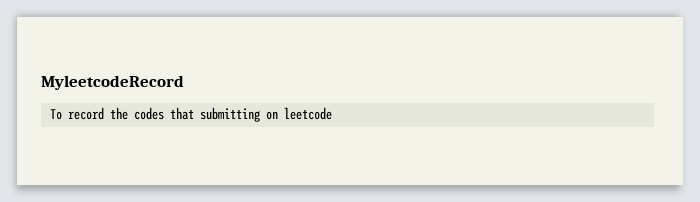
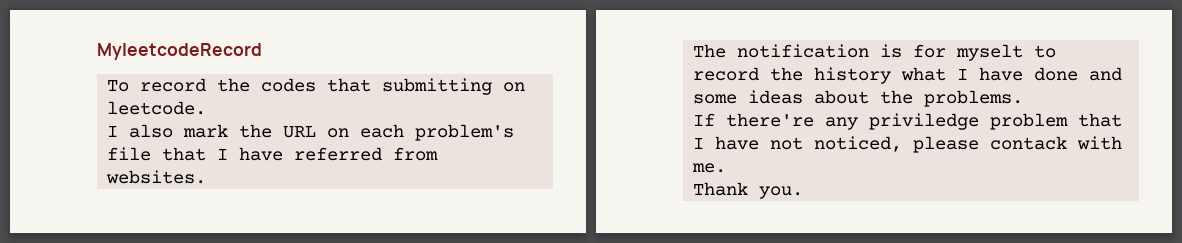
- To record the codes that submitting on leetcode
+ To record the codes that submitting on leetcode.
+ I also mark the URL on each problem's file that I have referred from websites.
+ The notification is for myselt to record the history what I have done and some ideas about the problems.
+ If there're any priviledge problem that I have not noticed, please contack with me.
+ Thank you.

